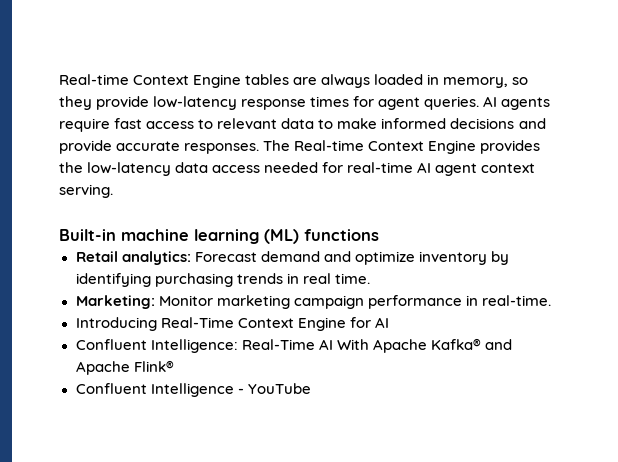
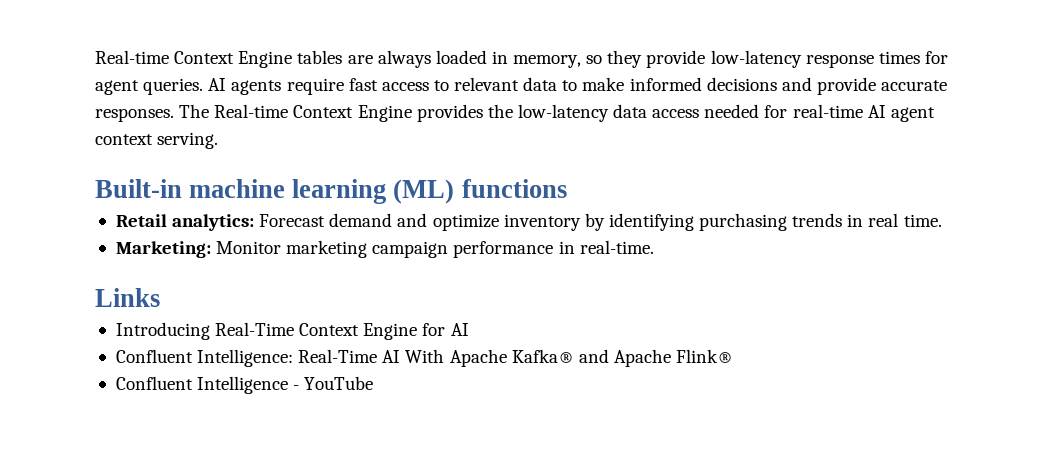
+ Links

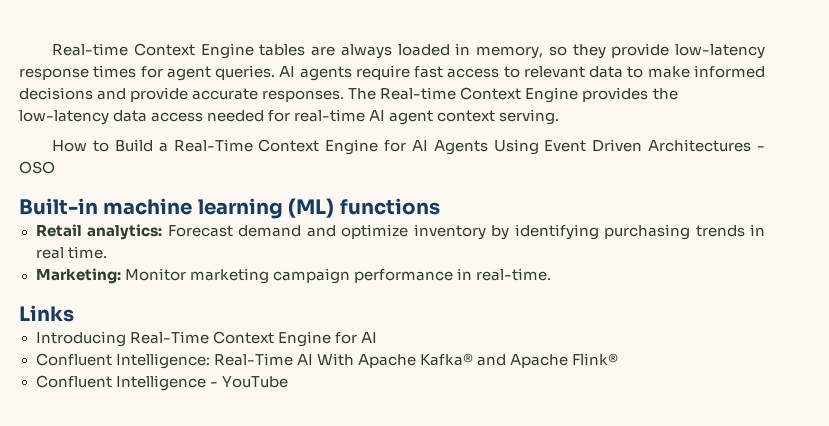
+ How to Build a Real-Time Context Engine for AI Agents Using Event Driven Architectures - OSO

